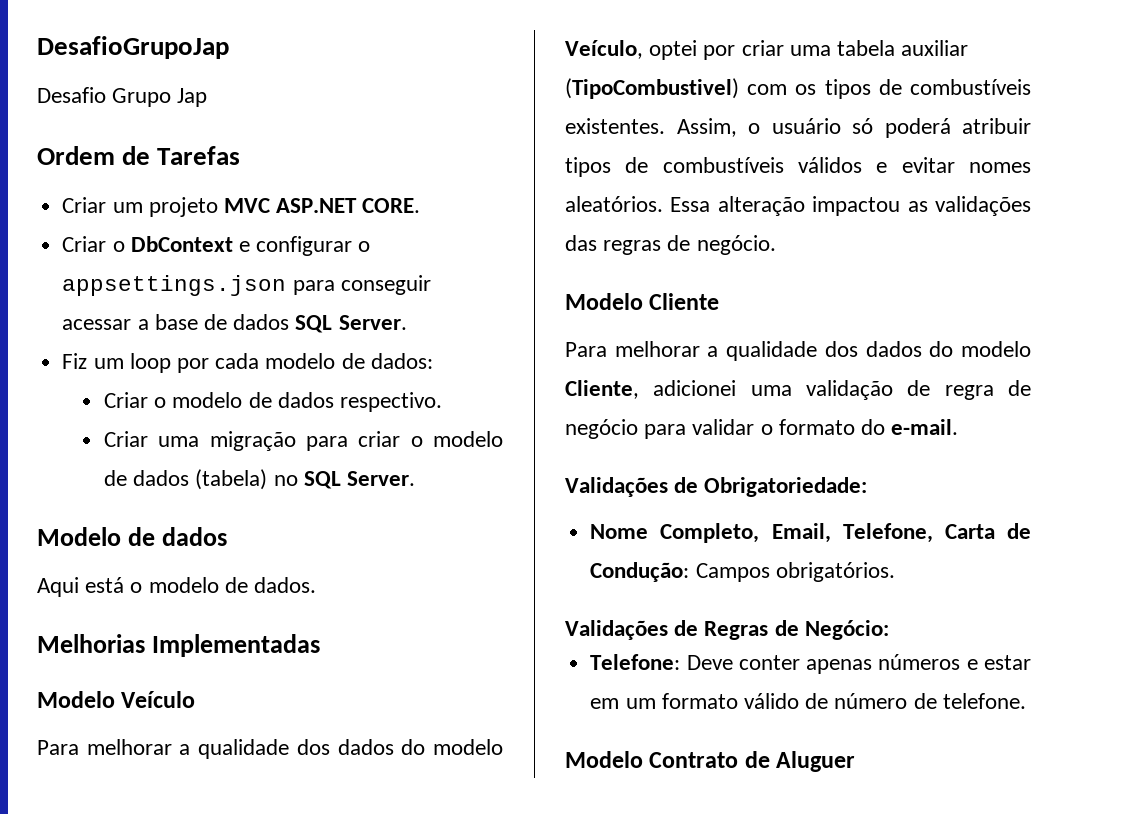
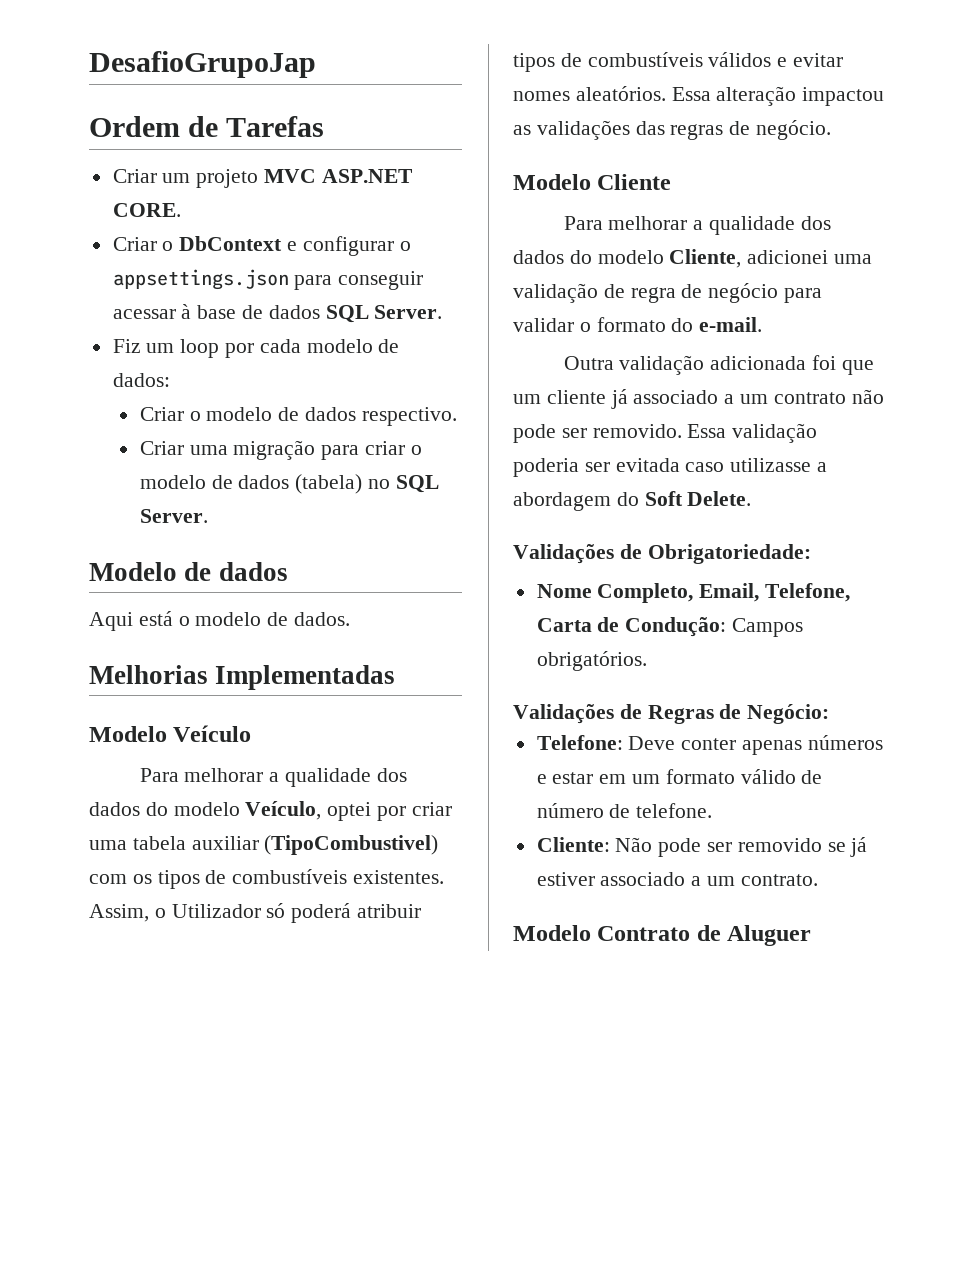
- Desafio Grupo Jap
- Criar o DbContext e configurar o appsettings.json para conseguir acessar a base de dados SQL Server.
+ Criar o DbContext e configurar o appsettings.json para conseguir acessar à base de dados SQL Server.
- Assim, o usuário só poderá atribuir tipos de combustíveis válidos e evitar nomes aleatórios.
+ Assim, o Utilizador só poderá atribuir tipos de combustíveis válidos e evitar nomes aleatórios.
+ Outra validação adicionada foi que um cliente já associado a um contrato não pode ser removido. Essa validação poderia ser evitada caso utilizasse a abordagem do Soft Delete.
+ Cliente: Não pode ser removido se já estiver associado a um contrato.

